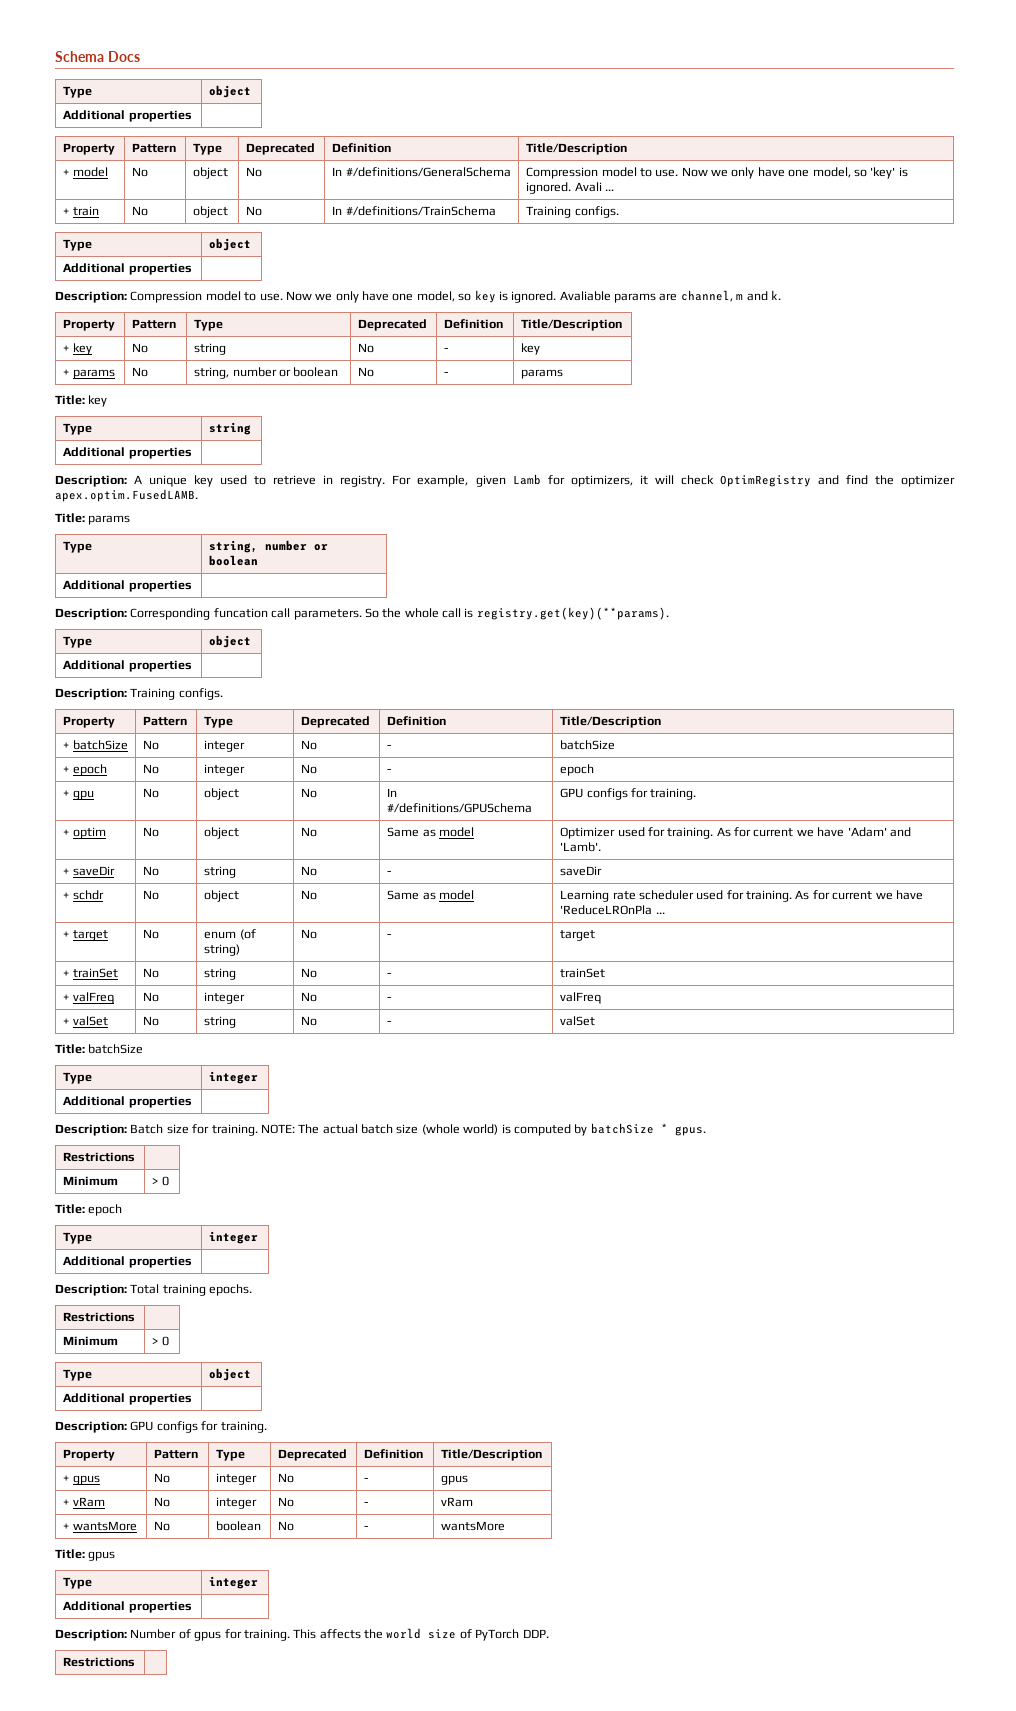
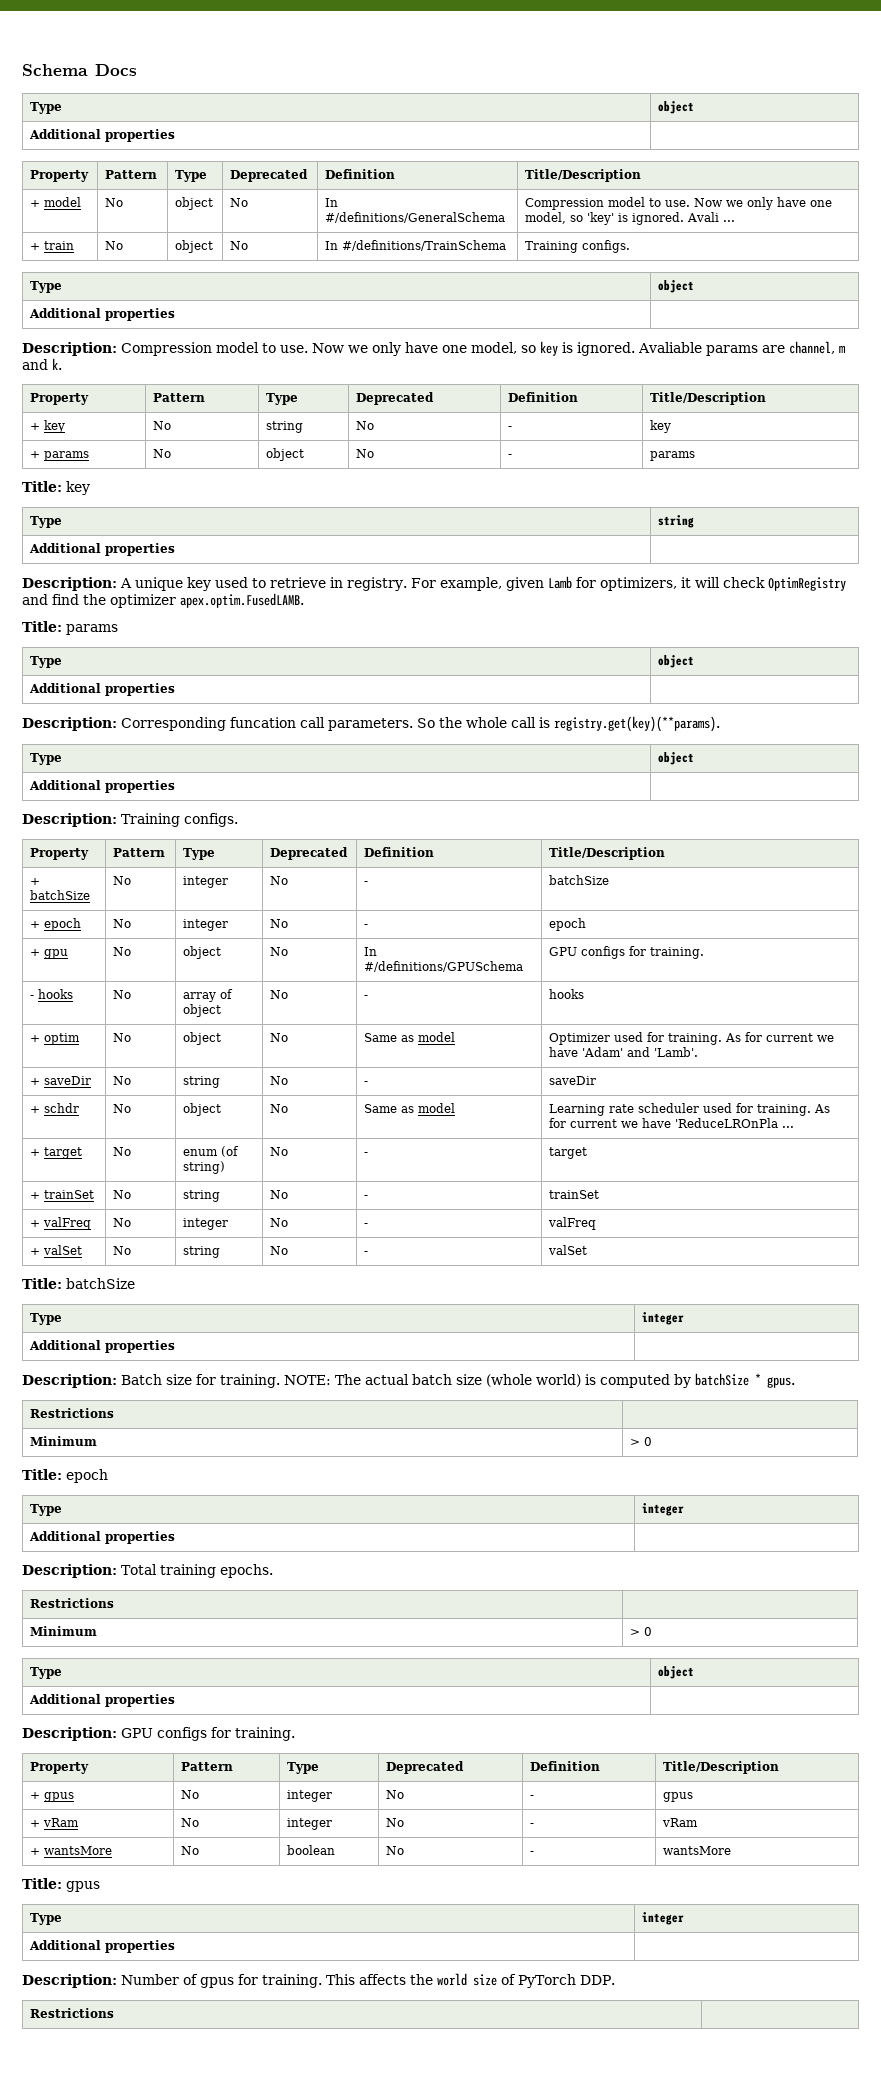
- + params | No | string, number or boolean | No | - | params
+ + params | No | object | No | - | params
  Title: params
- Type | string, number or boolean
+ Type | object
+ - hooks | No | array of object | No | - | hooks

